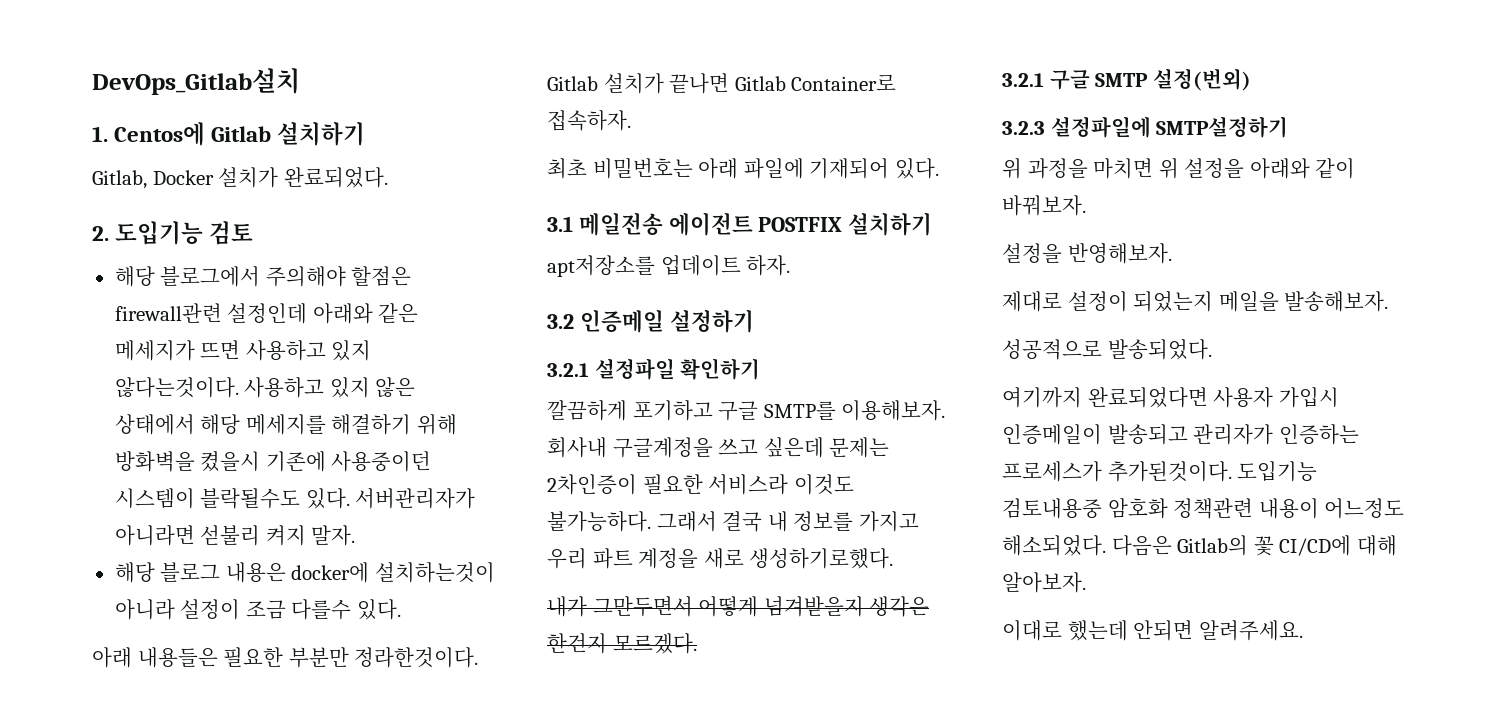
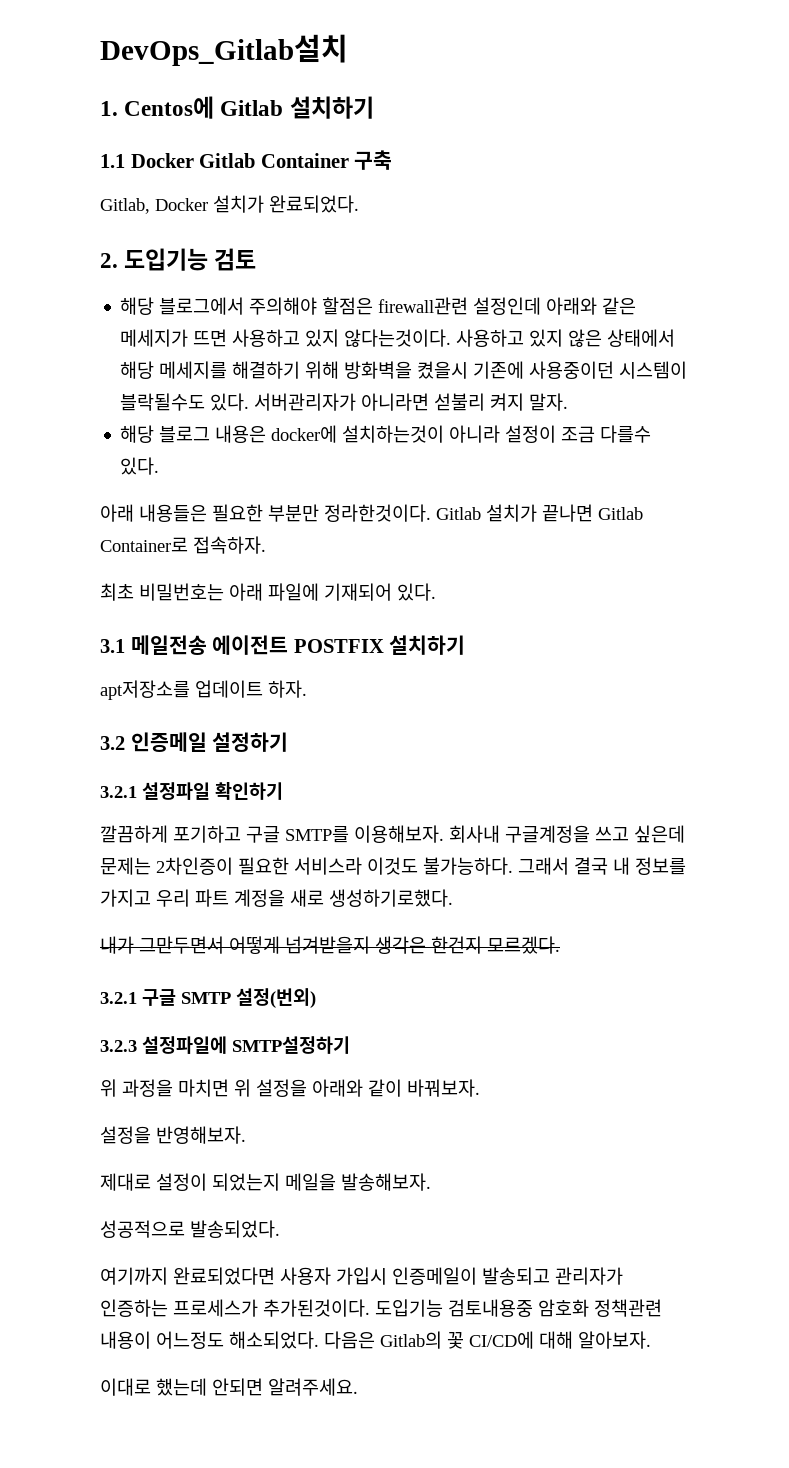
+ 1.1 Docker Gitlab Container 구축

